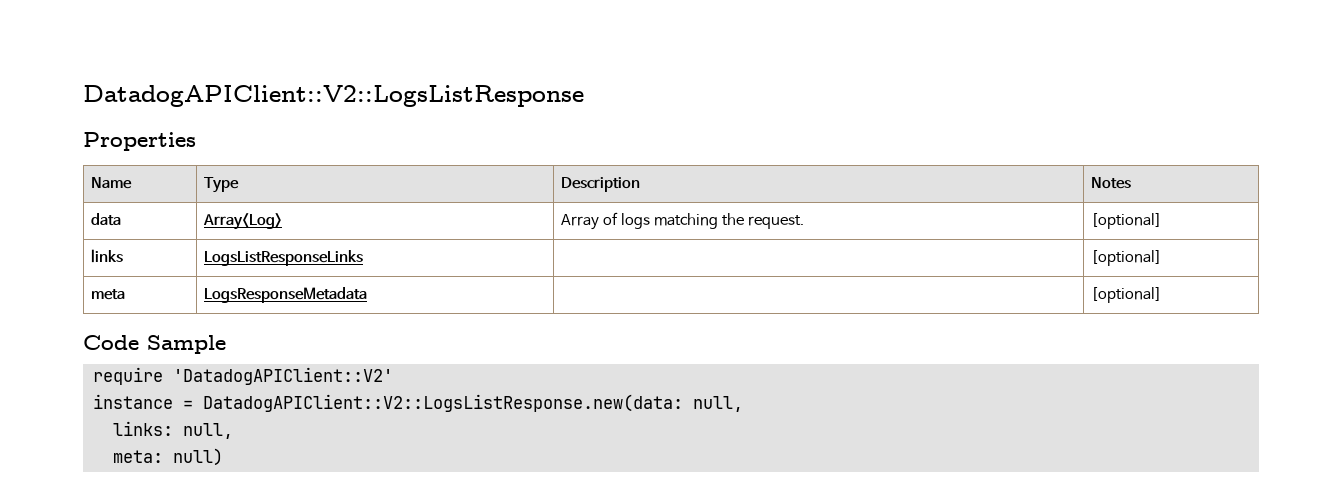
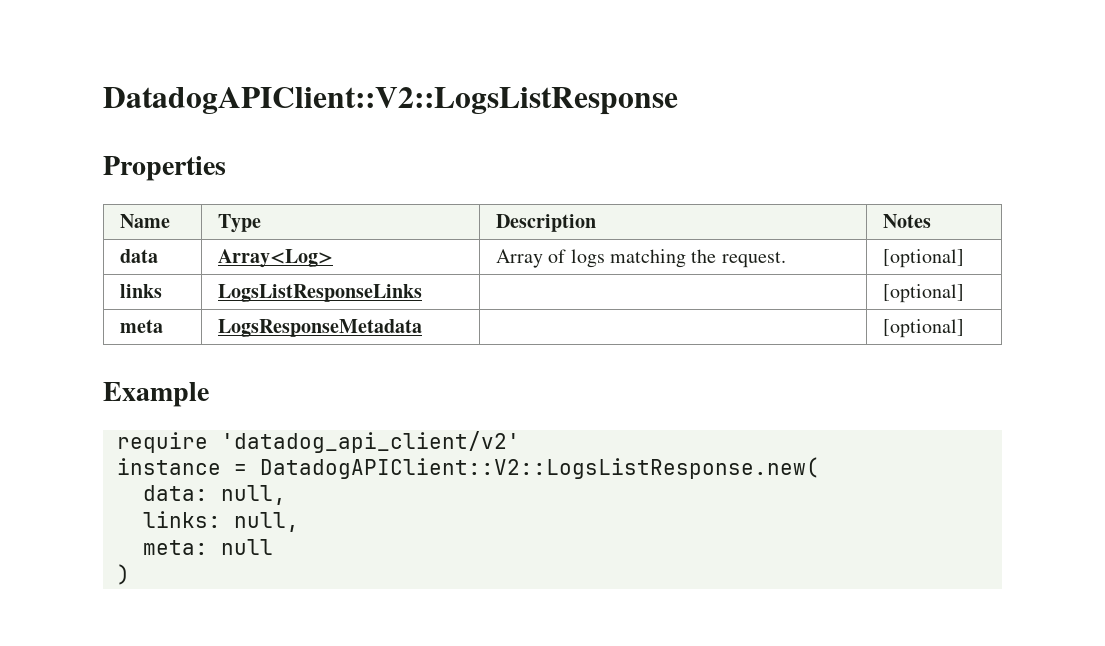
- Code Sample
+ Example
- require 'DatadogAPIClient::V2'
+ require 'datadog_api_client/v2'
- instance = DatadogAPIClient::V2::LogsListResponse.new(data: null,
+ instance = DatadogAPIClient::V2::LogsListResponse.new(
+ data: null,
- meta: null)
+ meta: null
+ )

